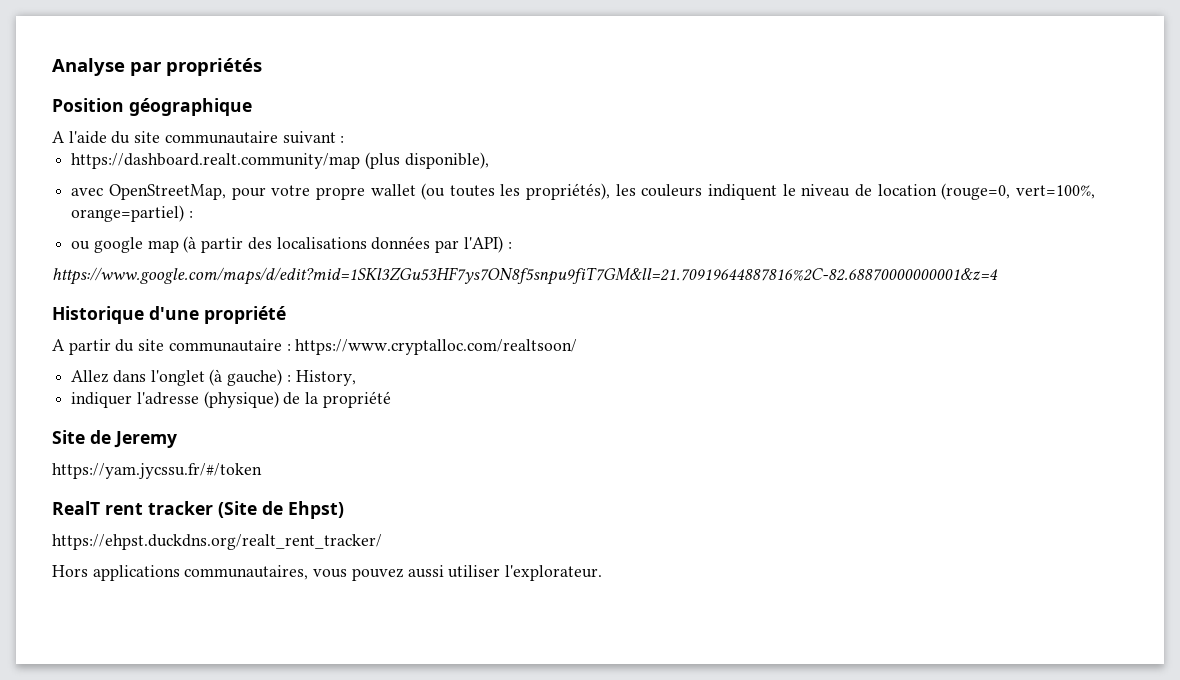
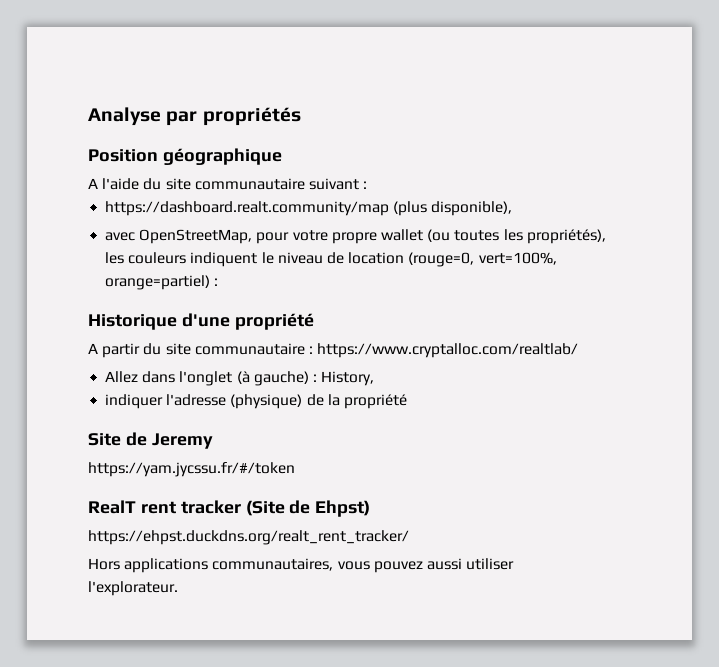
- ou google map (à partir des localisations données par l'API) :
- https://www.google.com/maps/d/edit?mid=1SKl3ZGu53HF7ys7ON8f5snpu9fiT7GM&ll=21.70919644887816%2C-82.68870000000001&z=4
- A partir du site communautaire : https://www.cryptalloc.com/realtsoon/
+ A partir du site communautaire : https://www.cryptalloc.com/realtlab/

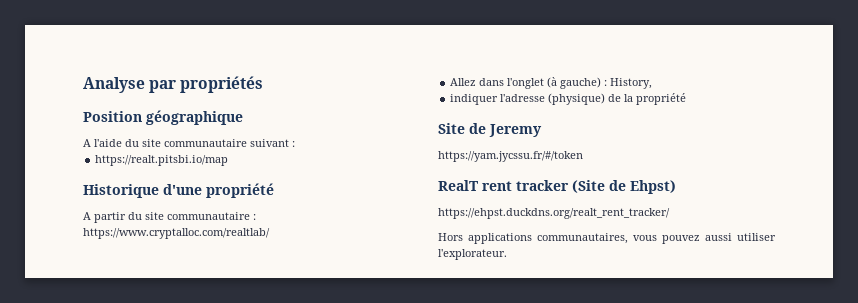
- https://dashboard.realt.community/map (plus disponible),
- avec OpenStreetMap, pour votre propre wallet (ou toutes les propriétés), les couleurs indiquent le niveau de location (rouge=0, vert=100%, orange=partiel) :
+ https://realt.pitsbi.io/map

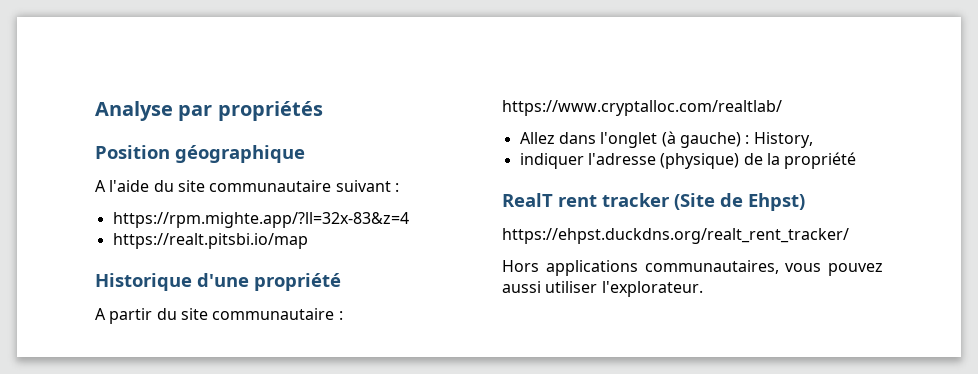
+ https://rpm.mighte.app/?ll=32x-83&z=4
- Site de Jeremy
- https://yam.jycssu.fr/#/token

